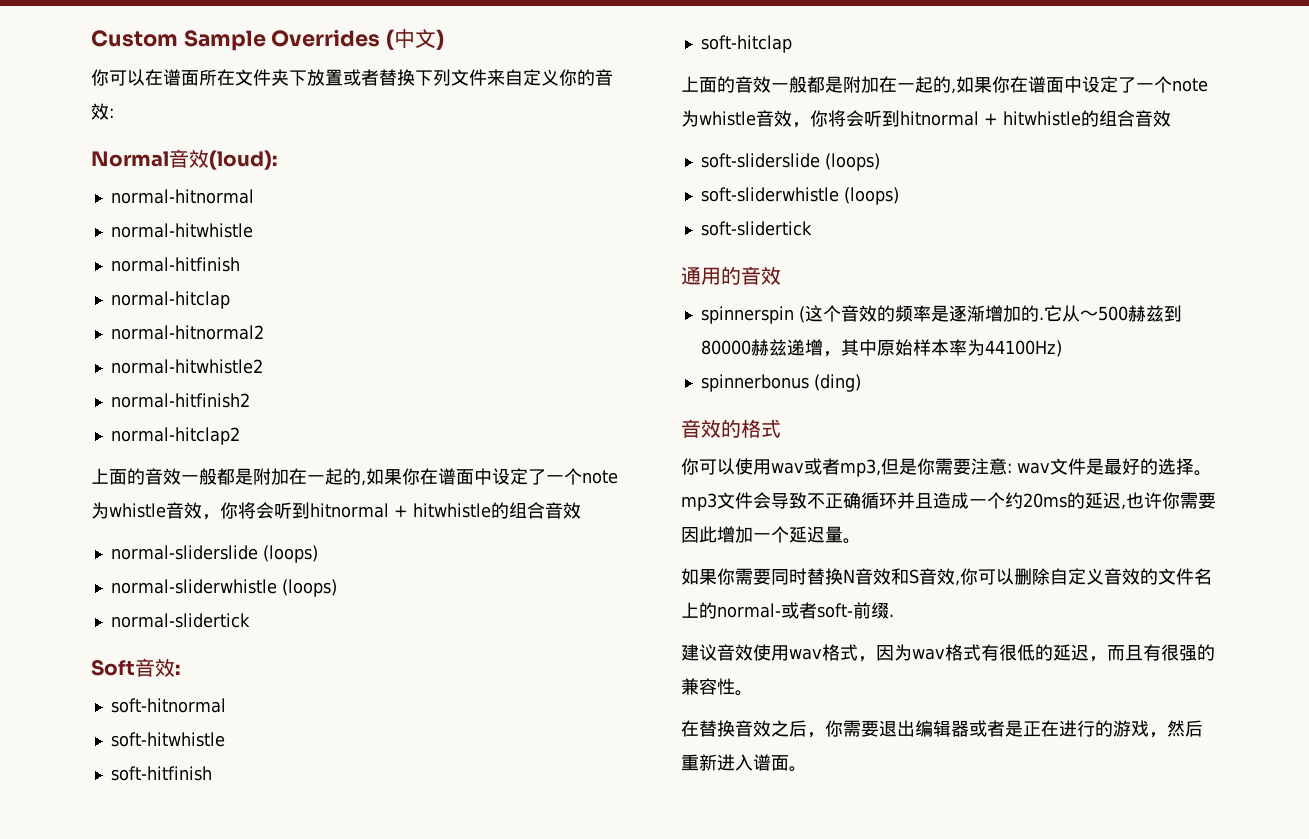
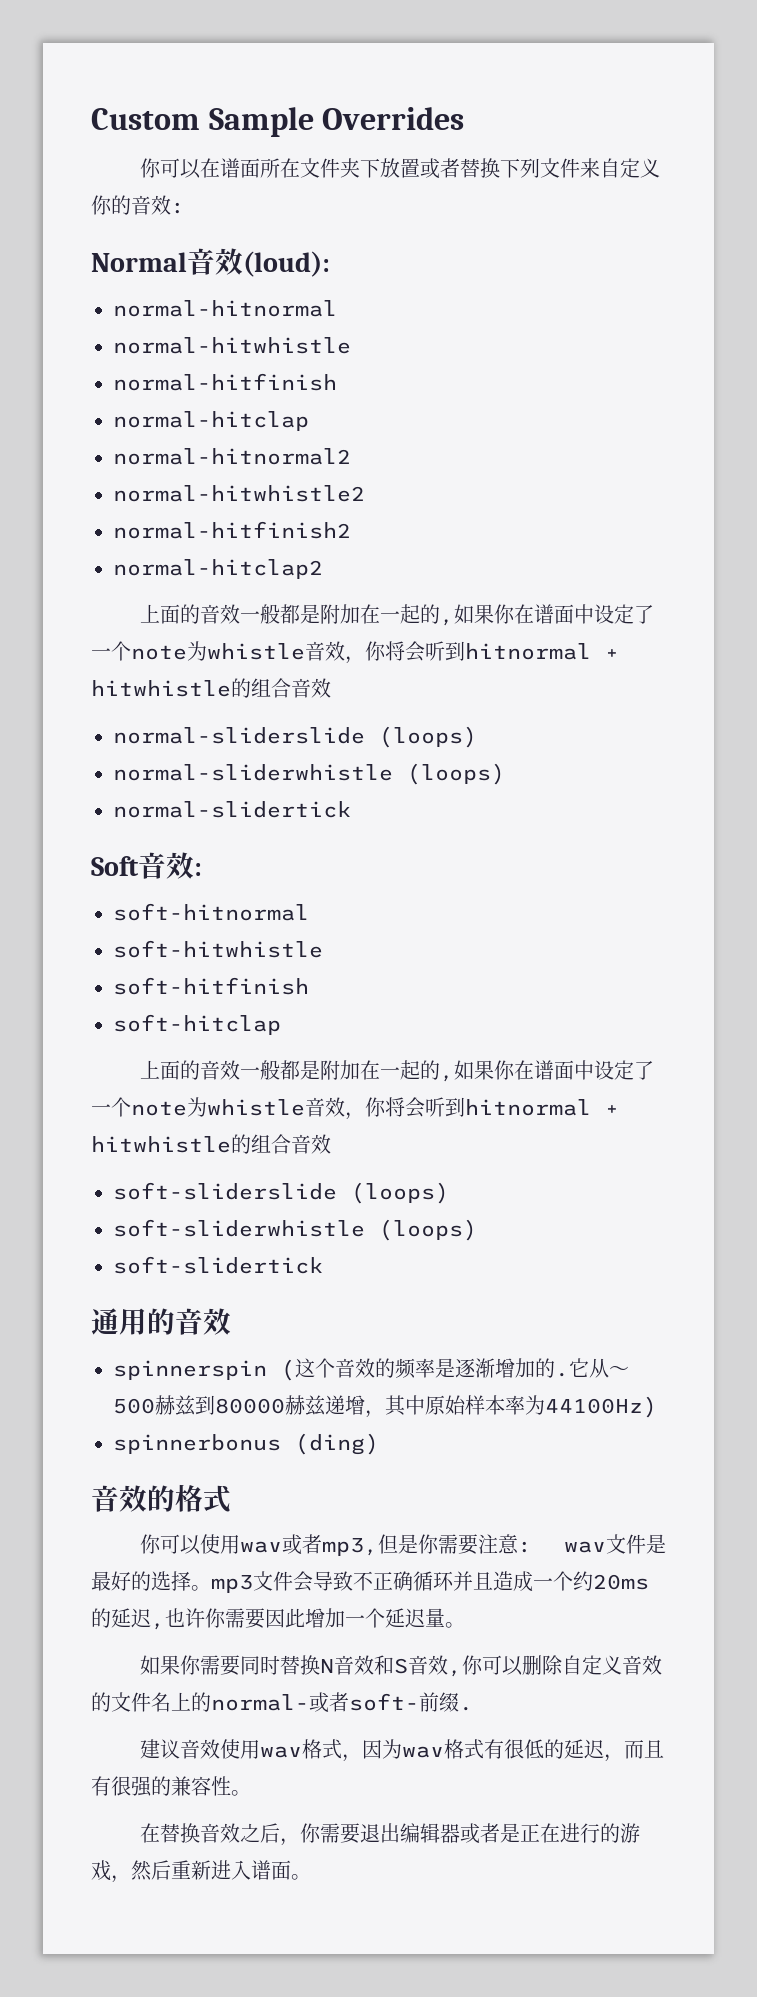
- Custom Sample Overrides (中文)
+ Custom Sample Overrides

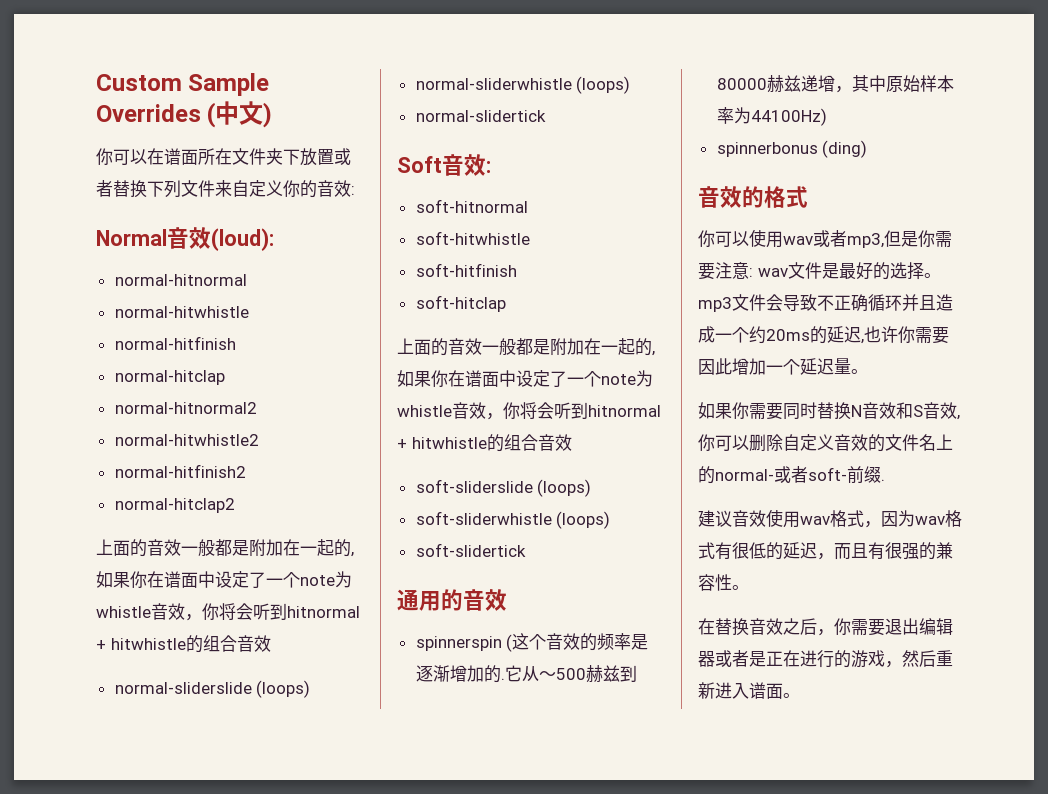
- Custom Sample Overrides
+ Custom Sample Overrides (中文)

